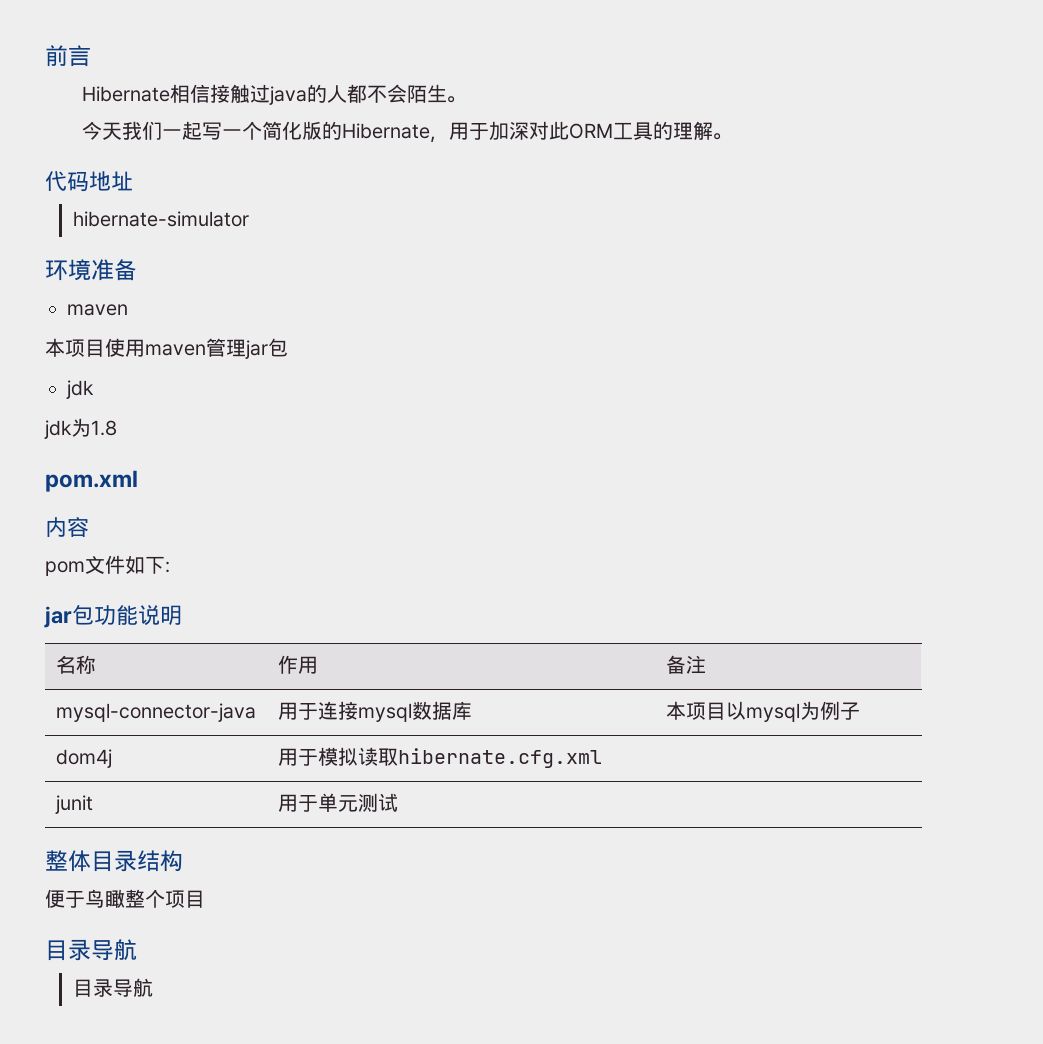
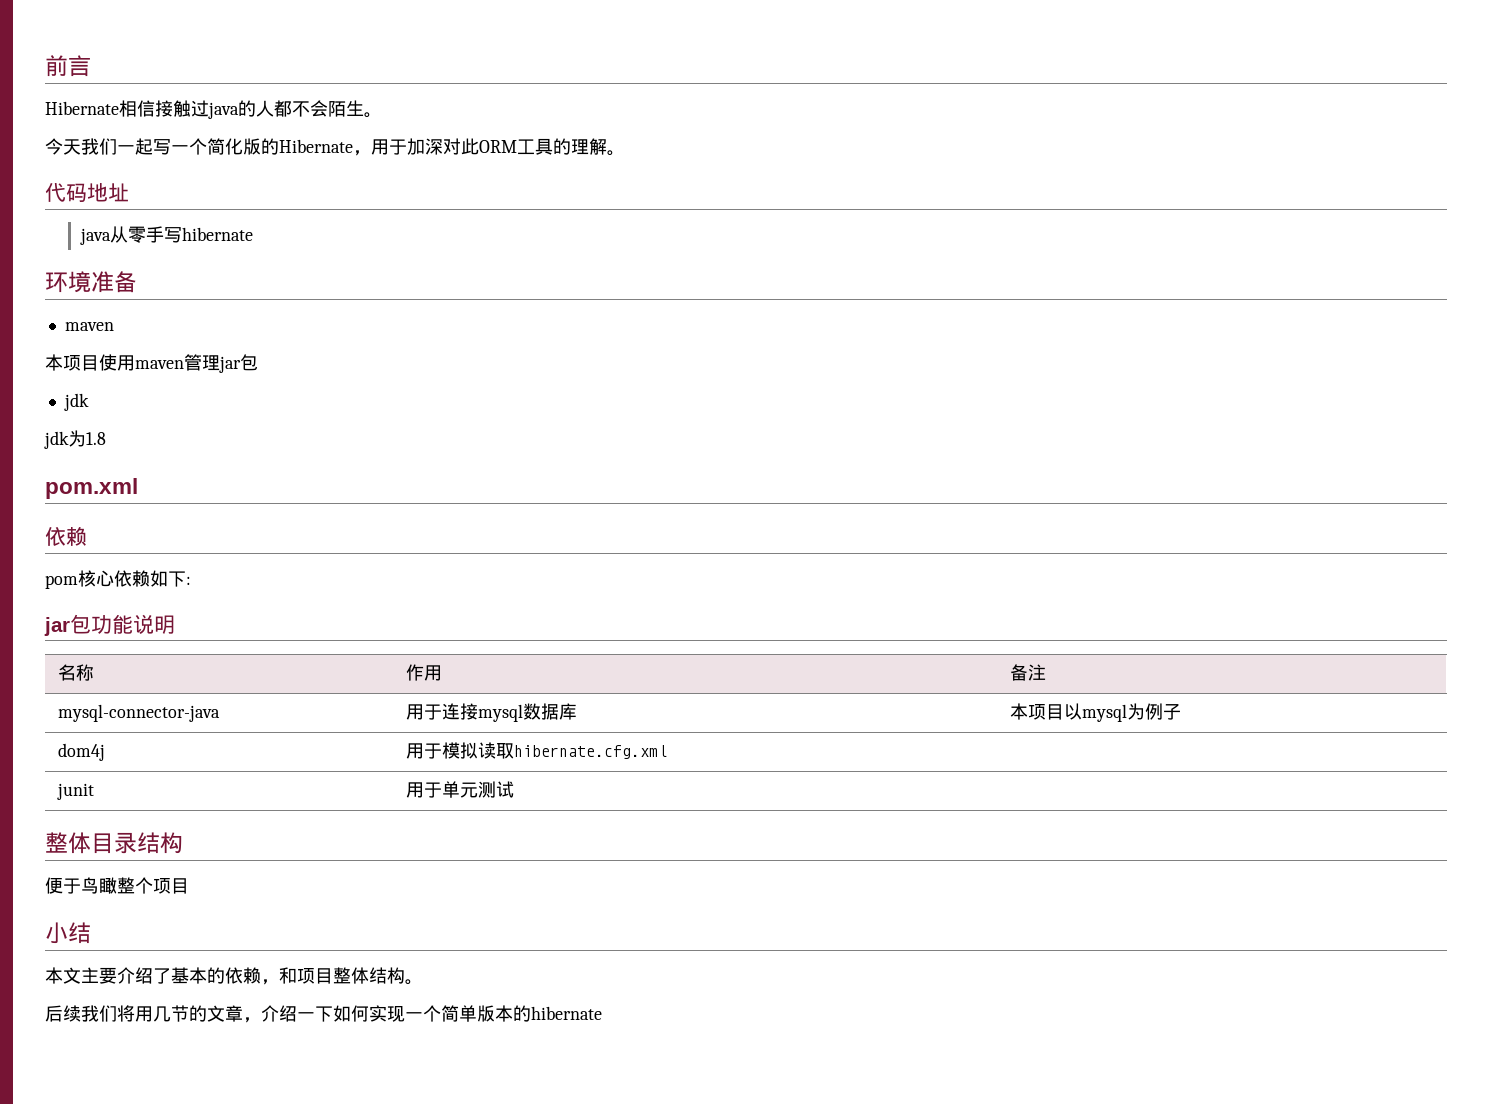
- hibernate-simulator
+ java从零手写hibernate
  pom.xml
- 内容
+ 依赖
- pom文件如下:
+ pom核心依赖如下:
  便于鸟瞰整个项目
- 目录导航
- 目录导航
+ 小结
+ 本文主要介绍了基本的依赖，和项目整体结构。
+ 后续我们将用几节的文章，介绍一下如何实现一个简单版本的hibernate

